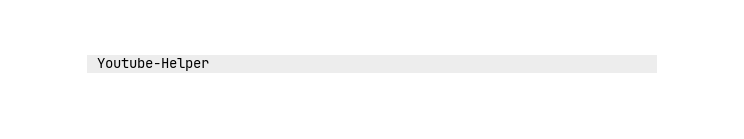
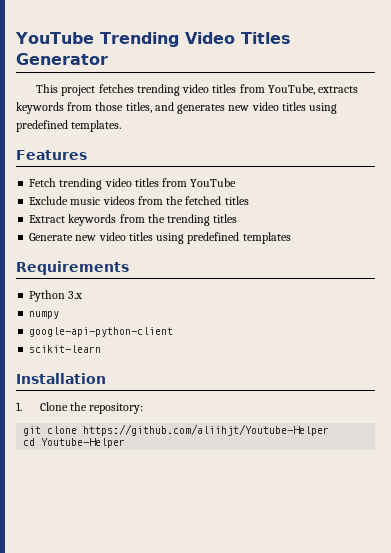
- Youtube-Helper
+ YouTube Trending Video Titles Generator
+ This project fetches trending video titles from YouTube, extracts keywords from those titles, and generates new video titles using predefined templates.
+ Features
+ Fetch trending video titles from YouTube
+ Exclude music videos from the fetched titles
+ Extract keywords from the trending titles
+ Generate new video titles using predefined templates
+ Requirements
+ Python 3.x
+ numpy
+ google-api-python-client
+ scikit-learn
+ Installation
+ 1. Clone the repository:
+ git clone https://github.com/aliihjt/Youtube-Helper
+ cd Youtube-Helper

